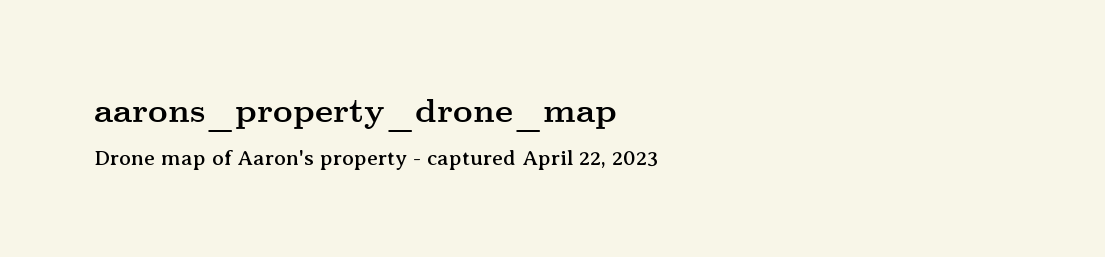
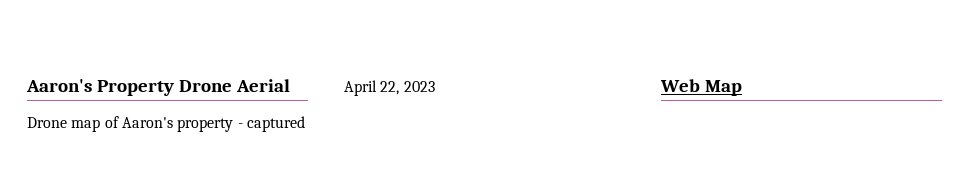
- aarons_property_drone_map
+ Aaron's Property Drone Aerial
+ Web Map

